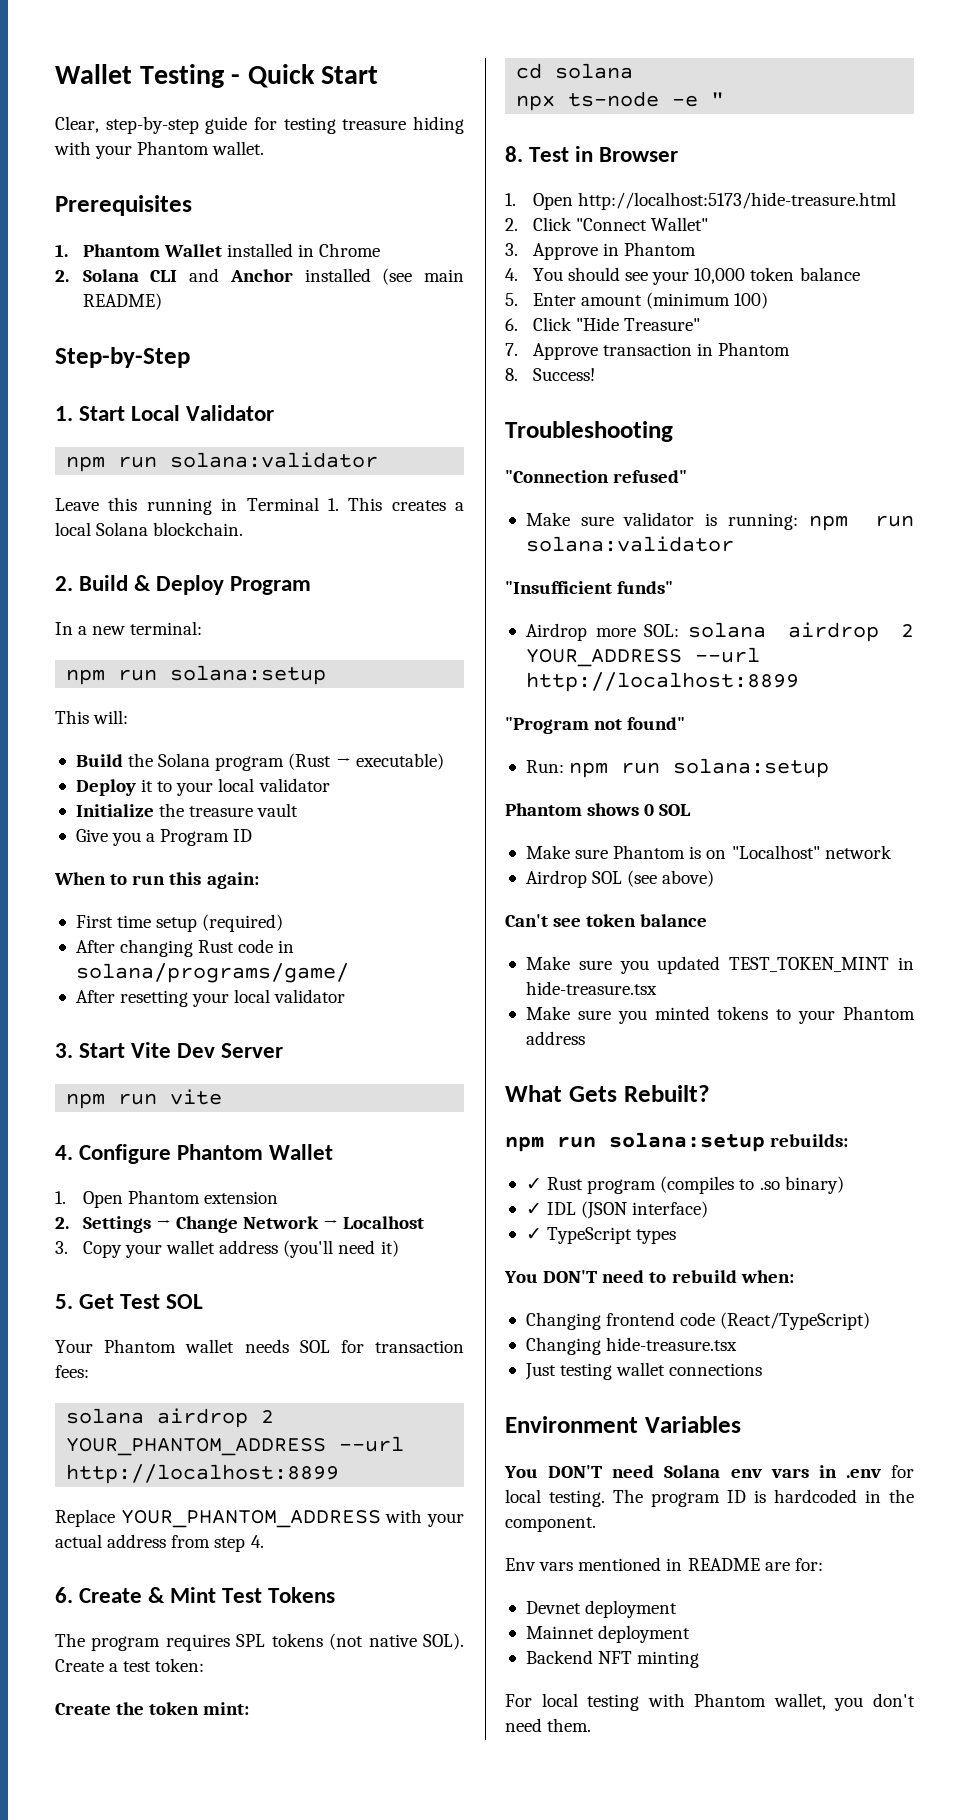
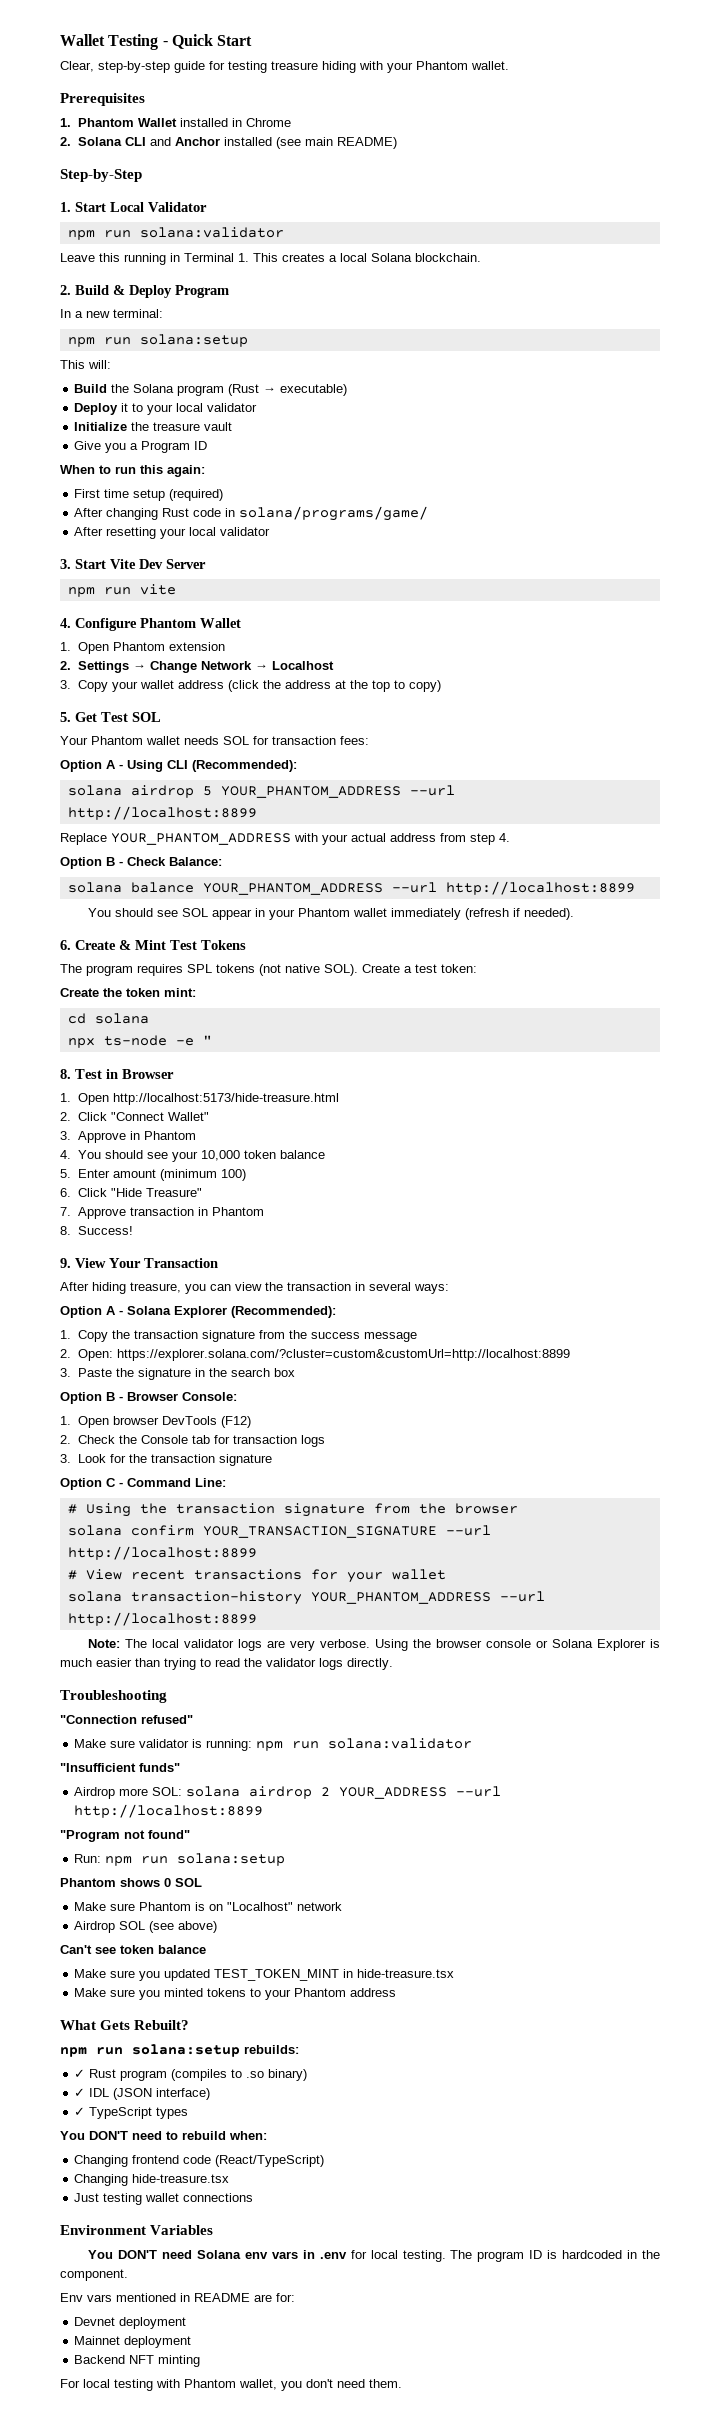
- 3. Copy your wallet address (you'll need it)
+ 3. Copy your wallet address (click the address at the top to copy)
- solana airdrop 2 YOUR_PHANTOM_ADDRESS --url http://localhost:8899
+ Option A - Using CLI (Recommended):
+ solana airdrop 5 YOUR_PHANTOM_ADDRESS --url http://localhost:8899
+ Option B - Check Balance:
+ solana balance YOUR_PHANTOM_ADDRESS --url http://localhost:8899
+ You should see SOL appear in your Phantom wallet immediately (refresh if needed).
+ 9. View Your Transaction
+ After hiding treasure, you can view the transaction in several ways:
+ Option A - Solana Explorer (Recommended):
+ 1. Copy the transaction signature from the success message
+ 2. Open: https://explorer.solana.com/?cluster=custom&customUrl=http://localhost:8899
+ 3. Paste the signature in the search box
+ Option B - Browser Console:
+ 1. Open browser DevTools (F12)
+ 2. Check the Console tab for transaction logs
+ 3. Look for the transaction signature
+ Option C - Command Line:
+ # Using the transaction signature from the browser
+ solana confirm YOUR_TRANSACTION_SIGNATURE --url http://localhost:8899
+ # View recent transactions for your wallet
+ solana transaction-history YOUR_PHANTOM_ADDRESS --url http://localhost:8899
+ Note: The local validator logs are very verbose. Using the browser console or Solana Explorer is much easier than trying to read the validator logs directly.

